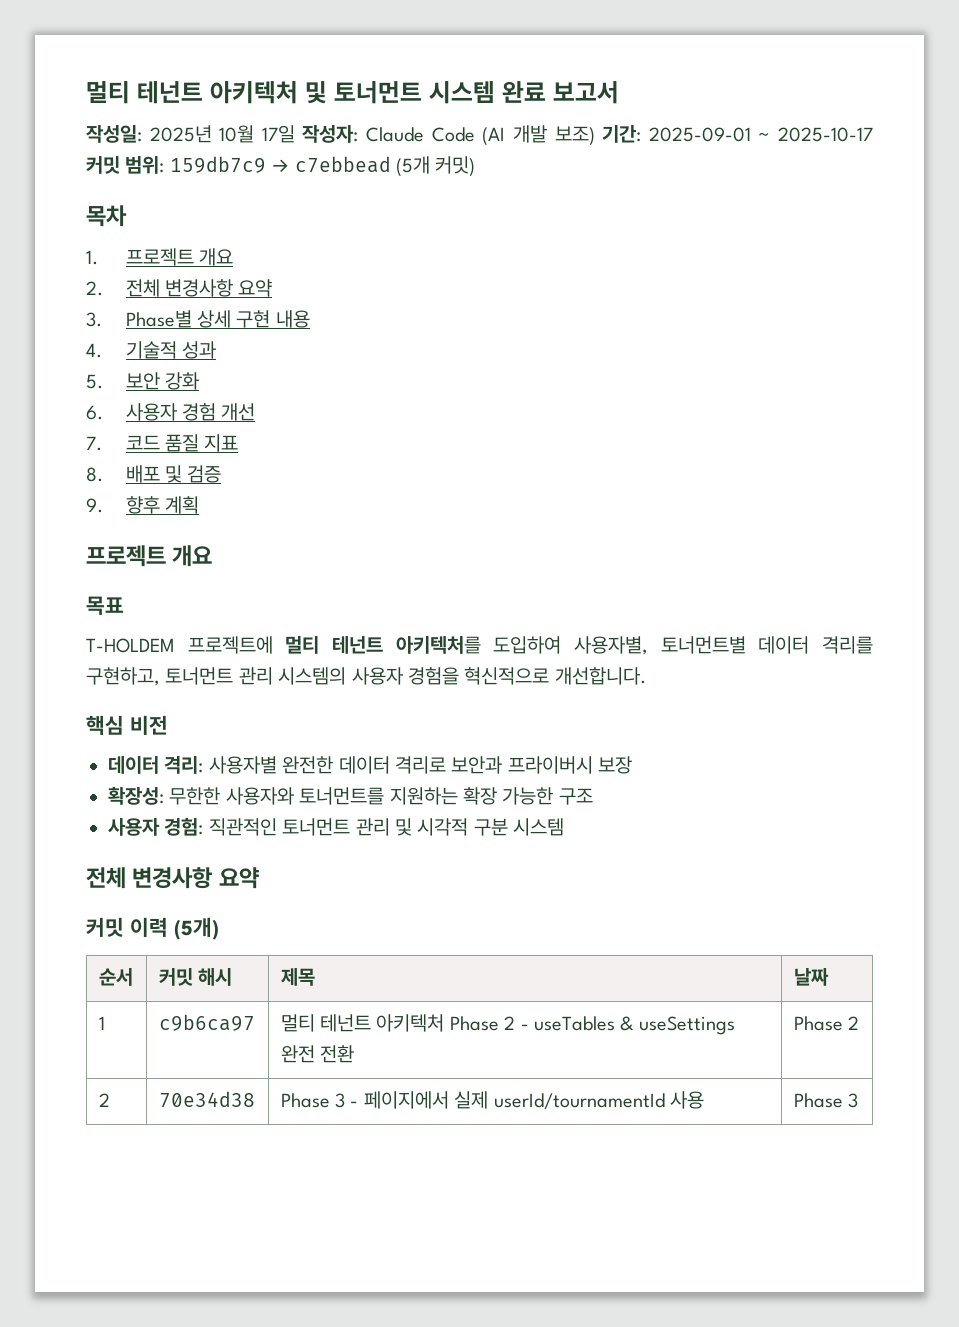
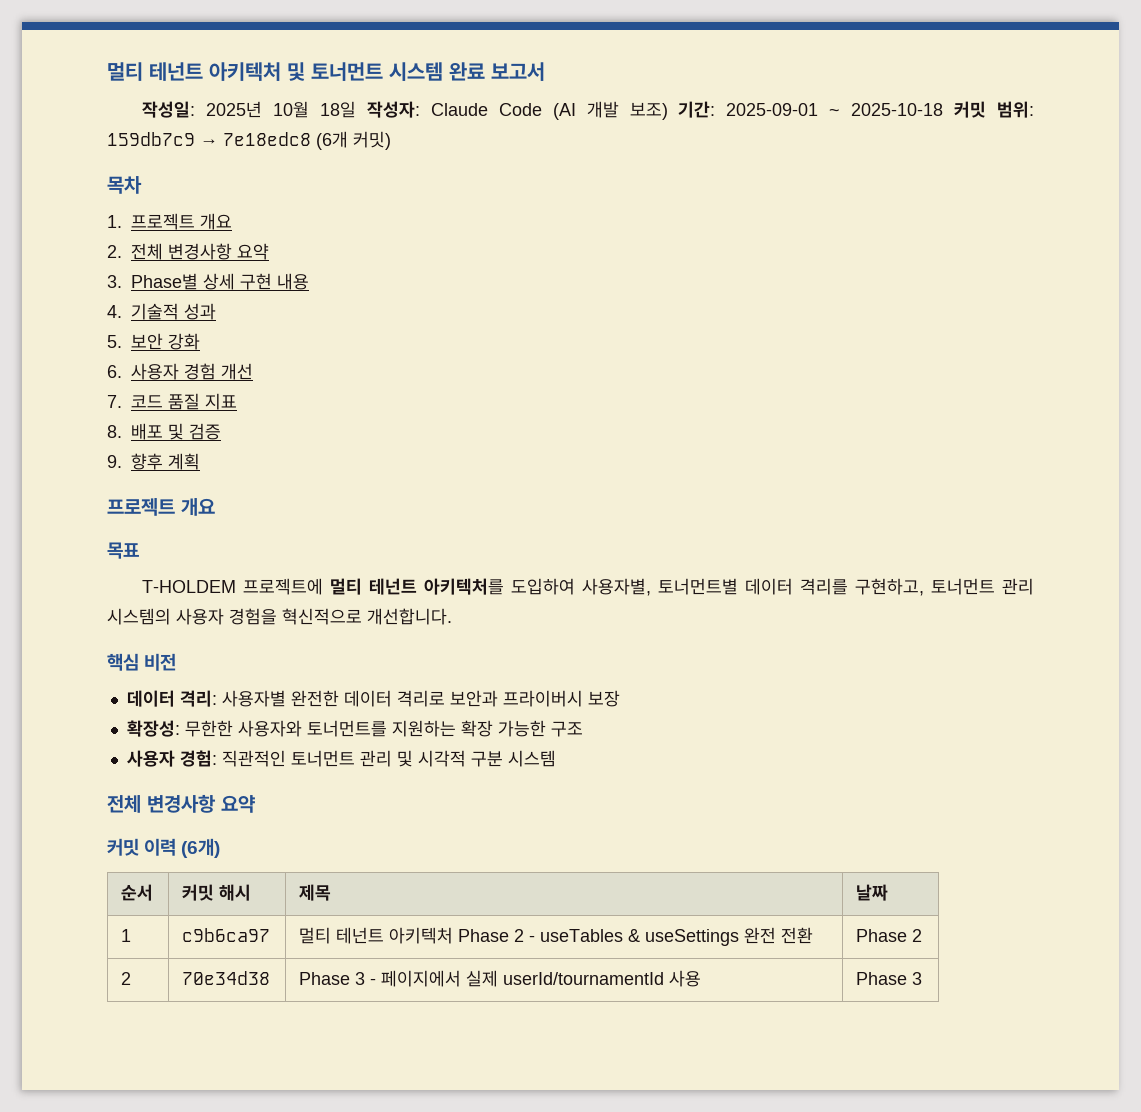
- 작성일: 2025년 10월 17일 작성자: Claude Code (AI 개발 보조) 기간: 2025-09-01 ~ 2025-10-17 커밋 범위: 159db7c9 → c7ebbead (5개 커밋)
+ 작성일: 2025년 10월 18일 작성자: Claude Code (AI 개발 보조) 기간: 2025-09-01 ~ 2025-10-18 커밋 범위: 159db7c9 → 7e18edc8 (6개 커밋)
- 커밋 이력 (5개)
+ 커밋 이력 (6개)

